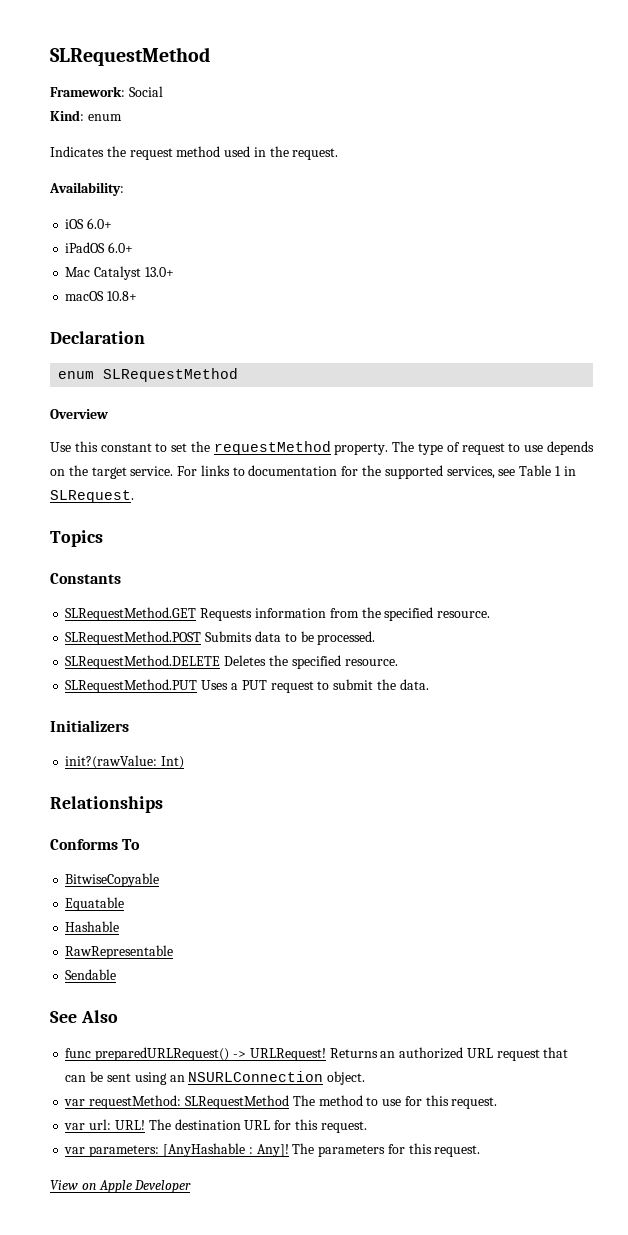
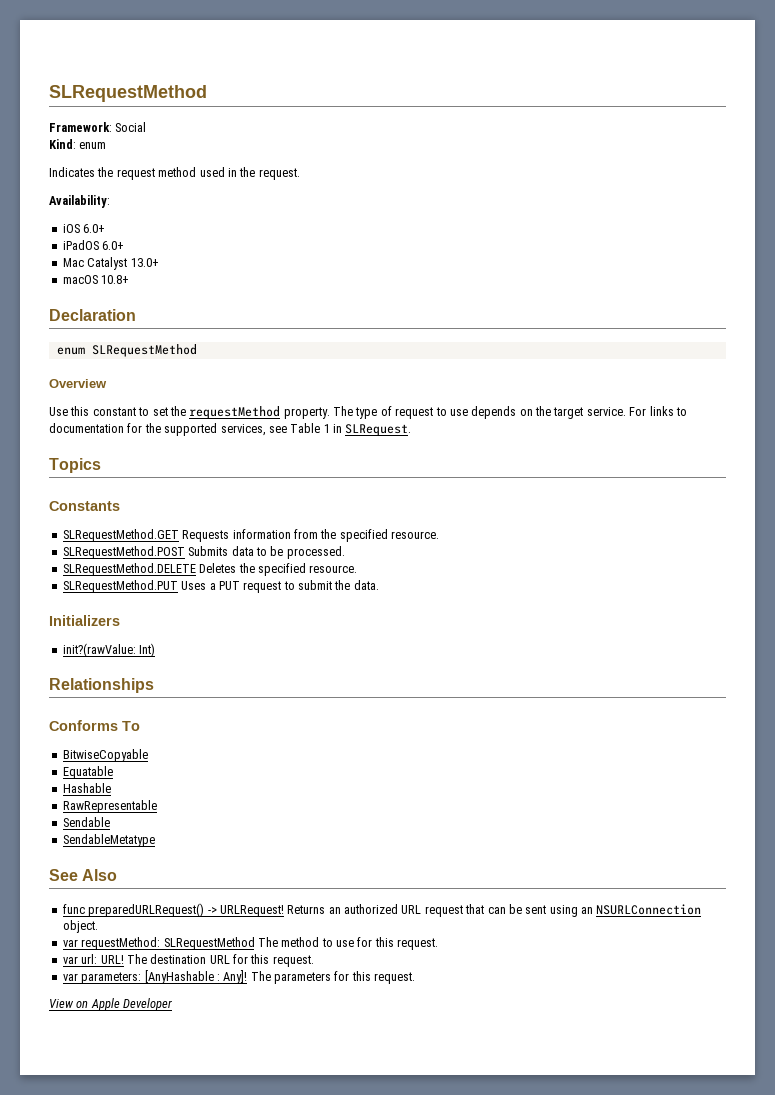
+ SendableMetatype

